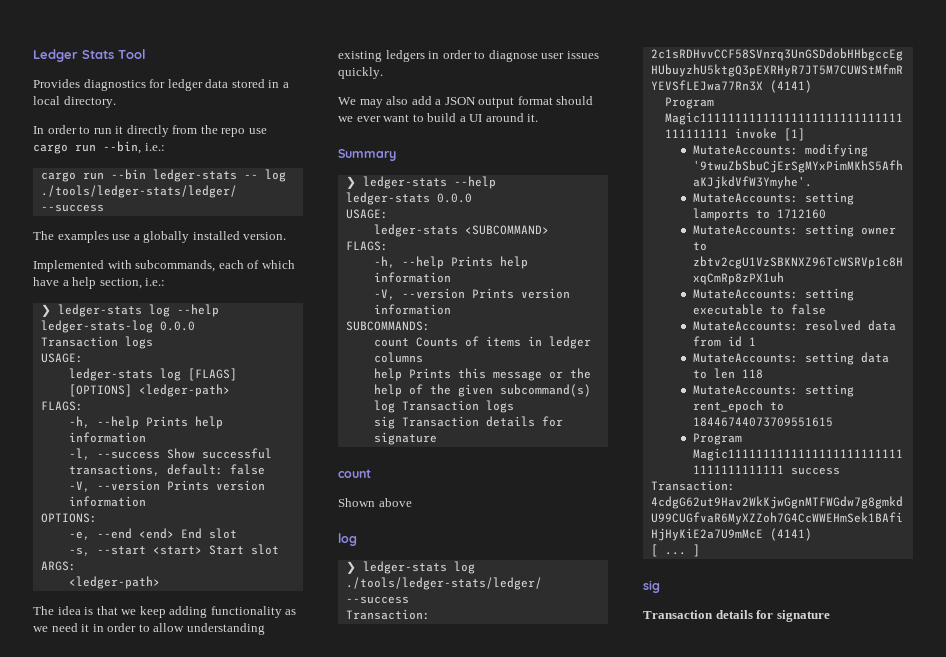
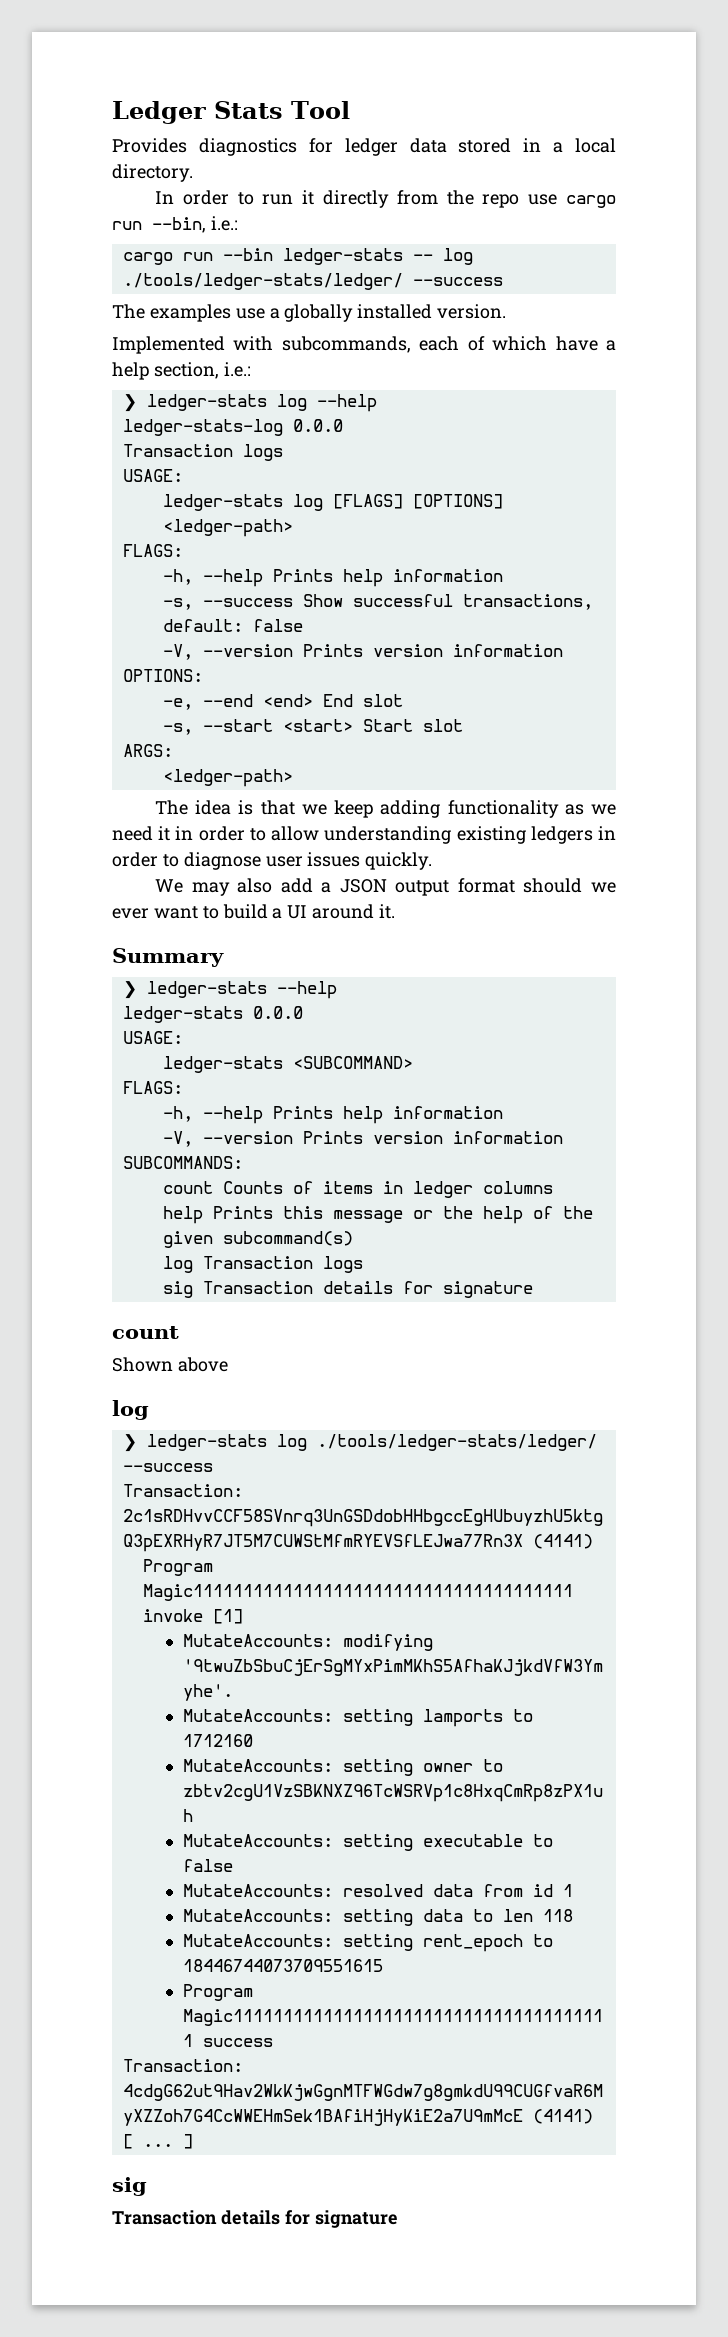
- -l, --success Show successful transactions, default: false
+ -s, --success Show successful transactions, default: false

